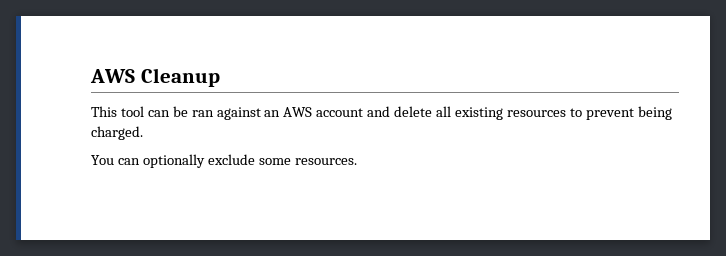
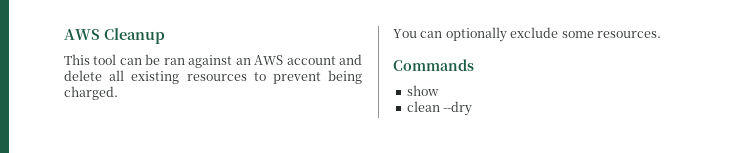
+ Commands
+ show
+ clean --dry

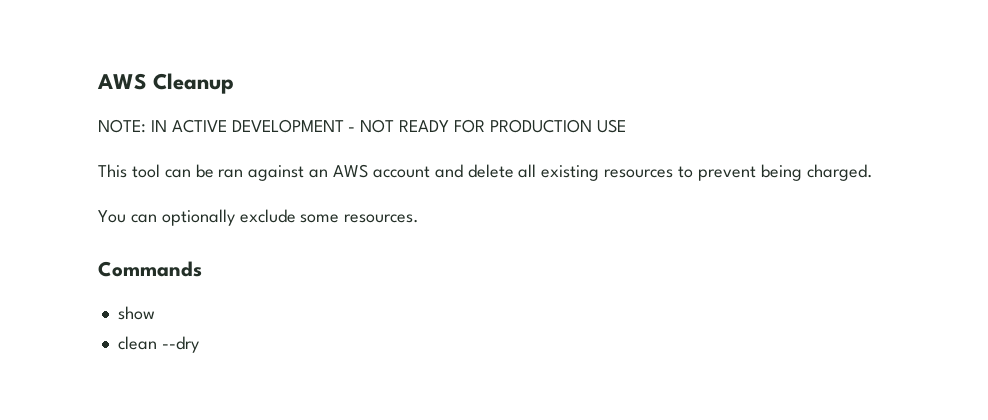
+ NOTE: IN ACTIVE DEVELOPMENT - NOT READY FOR PRODUCTION USE

